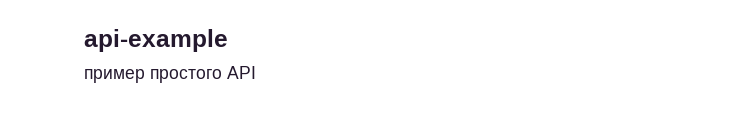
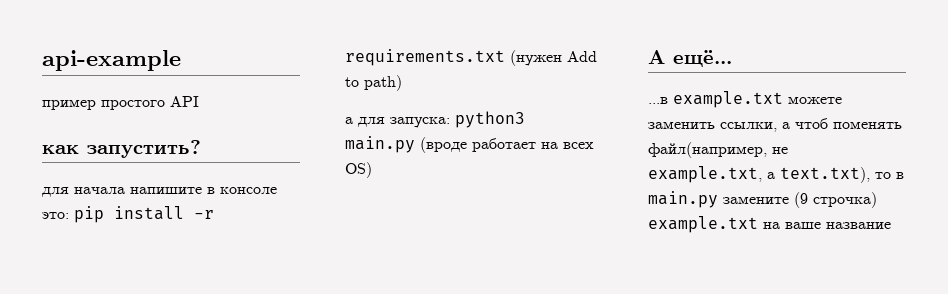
+ как запустить?
+ для начала напишите в консоле это: pip install -r requirements.txt (нужен Add to path)
+ а для запуска: python3 main.py (вроде работает на всех OS)
+ А ещё...
+ ...в example.txt можете заменить ссылки, а чтоб поменять файл(например, не example.txt, а text.txt), то в main.py замените (9 строчка) example.txt на ваше название

